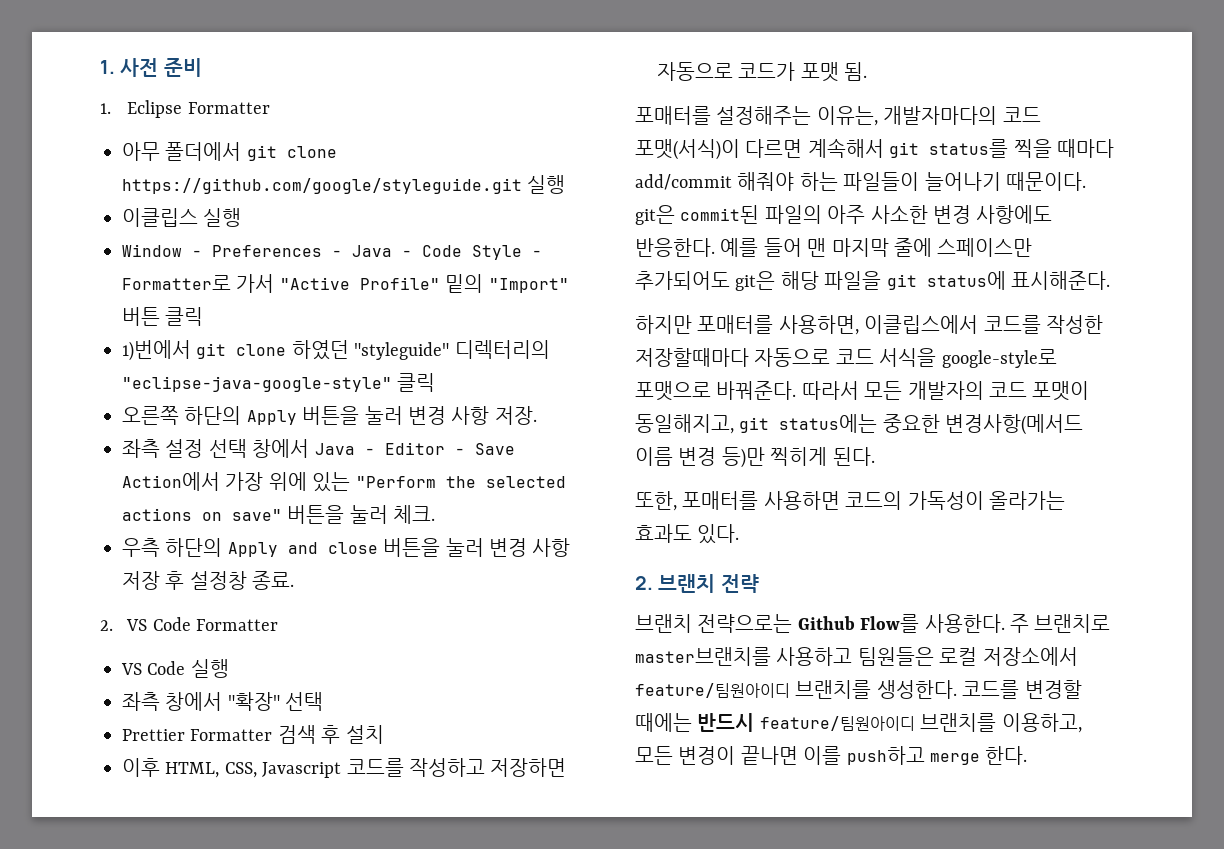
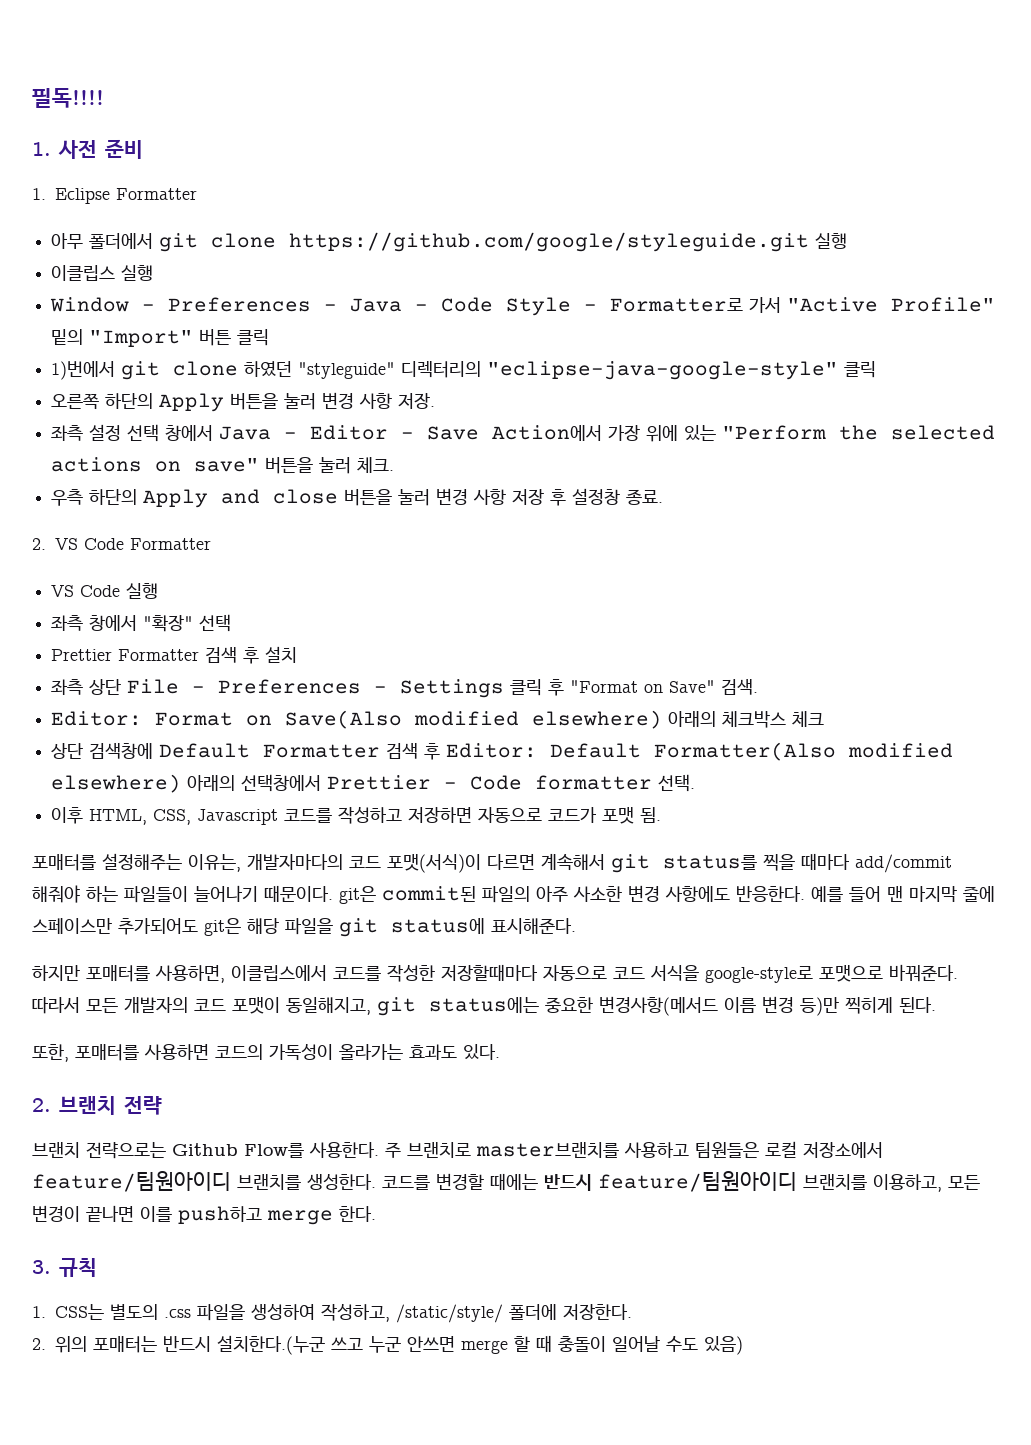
+ 필독!!!!
+ 좌측 상단 File - Preferences - Settings 클릭 후 "Format on Save" 검색.
+ Editor: Format on Save(Also modified elsewhere) 아래의 체크박스 체크
+ 상단 검색창에 Default Formatter 검색 후 Editor: Default Formatter(Also modified elsewhere) 아래의 선택창에서 Prettier - Code formatter 선택.
+ 3. 규칙
+ 1. CSS는 별도의 .css 파일을 생성하여 작성하고, /static/style/ 폴더에 저장한다.
+ 2. 위의 포매터는 반드시 설치한다.(누군 쓰고 누군 안쓰면 merge 할 때 충돌이 일어날 수도 있음)

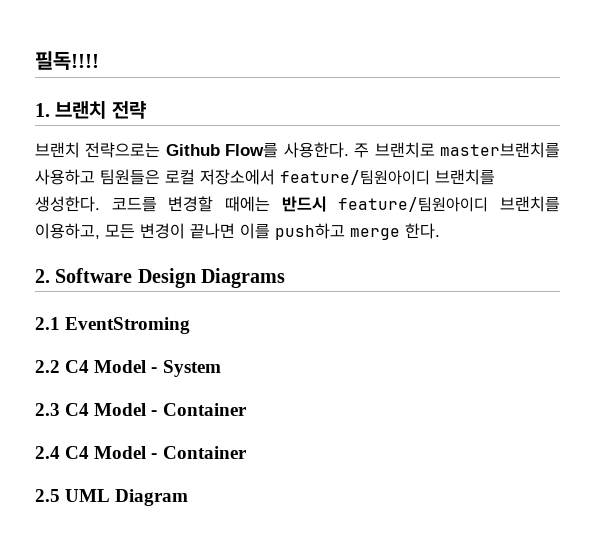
- 1. 사전 준비
- 1. Eclipse Formatter
- 아무 폴더에서 git clone https://github.com/google/styleguide.git 실행
- 이클립스 실행
- Window - Preferences - Java - Code Style - Formatter로 가서 "Active Profile" 밑의 "Import" 버튼 클릭
- 1)번에서 git clone 하였던 "styleguide" 디렉터리의 "eclipse-java-google-style" 클릭
- 오른쪽 하단의 Apply 버튼을 눌러 변경 사항 저장.
- 좌측 설정 선택 창에서 Java - Editor - Save Action에서 가장 위에 있는 "Perform the selected actions on save" 버튼을 눌러 체크.
- 우측 하단의 Apply and close 버튼을 눌러 변경 사항 저장 후 설정창 종료.
- 2. VS Code Formatter
- VS Code 실행
- 좌측 창에서 "확장" 선택
- Prettier Formatter 검색 후 설치
- 좌측 상단 File - Preferences - Settings 클릭 후 "Format on Save" 검색.
- Editor: Format on Save(Also modified elsewhere) 아래의 체크박스 체크
- 상단 검색창에 Default Formatter 검색 후 Editor: Default Formatter(Also modified elsewhere) 아래의 선택창에서 Prettier - Code formatter 선택.
- 이후 HTML, CSS, Javascript 코드를 작성하고 저장하면 자동으로 코드가 포맷 됨.
- 포매터를 설정해주는 이유는, 개발자마다의 코드 포맷(서식)이 다르면 계속해서 git status를 찍을 때마다 add/commit 해줘야 하는 파일들이 늘어나기 때문이다. git은 commit된 파일의 아주 사소한 변경 사항에도 반응한다. 예를 들어 맨 마지막 줄에 스페이스만 추가되어도 git은 해당 파일을 git status에 표시해준다.
- 하지만 포매터를 사용하면, 이클립스에서 코드를 작성한 저장할때마다 자동으로 코드 서식을 google-style로 포맷으로 바꿔준다. 따라서 모든 개발자의 코드 포맷이 동일해지고, git status에는 중요한 변경사항(메서드 이름 변경 등)만 찍히게 된다.
- 또한, 포매터를 사용하면 코드의 가독성이 올라가는 효과도 있다.
- 2. 브랜치 전략
+ 1. 브랜치 전략
- 3. 규칙
- 1. CSS는 별도의 .css 파일을 생성하여 작성하고, /static/style/ 폴더에 저장한다.
- 2. 위의 포매터는 반드시 설치한다.(누군 쓰고 누군 안쓰면 merge 할 때 충돌이 일어날 수도 있음)
+ 2. Software Design Diagrams
+ 2.1 EventStroming
+ 2.2 C4 Model - System
+ 2.3 C4 Model - Container
+ 2.4 C4 Model - Container
+ 2.5 UML Diagram

